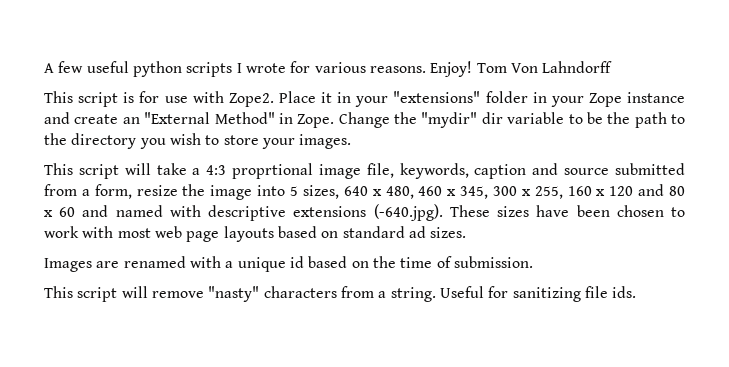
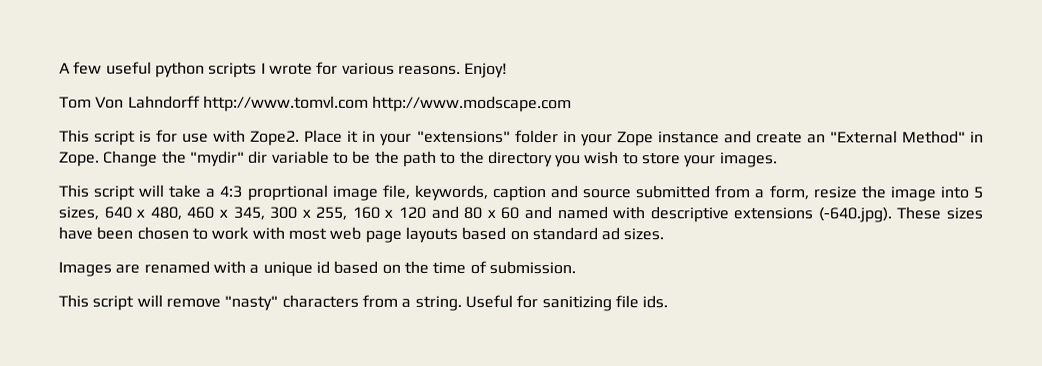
- Enjoy! Tom Von Lahndorff
+ Enjoy!
+ Tom Von Lahndorff http://www.tomvl.com http://www.modscape.com

